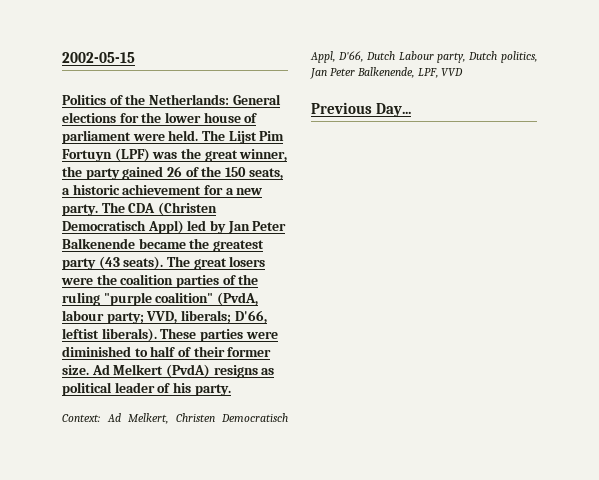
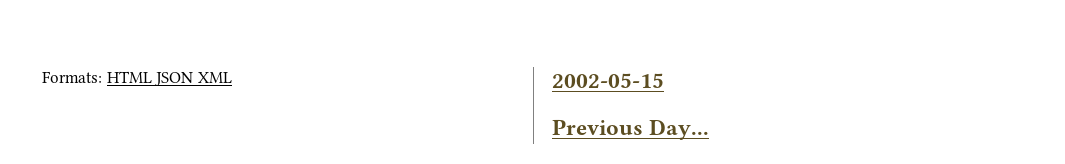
+ Formats: HTML JSON XML
  2002-05-15
- Politics of the Netherlands: General elections for the lower house of parliament were held. The Lijst Pim Fortuyn (LPF) was the great winner, the party gained 26 of the 150 seats, a historic achievement for a new party. The CDA (Christen Democratisch Appl) led by Jan Peter Balkenende became the greatest party (43 seats). The great losers were the coalition parties of the ruling "purple coalition" (PvdA, labour party; VVD, liberals; D'66, leftist liberals). These parties were diminished to half of their former size. Ad Melkert (PvdA) resigns as political leader of his party.
- Context: Ad Melkert, Christen Democratisch Appl, D'66, Dutch Labour party, Dutch politics, Jan Peter Balkenende, LPF, VVD

